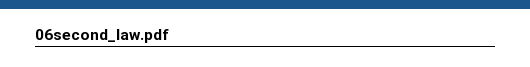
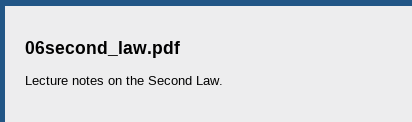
+ Lecture notes on the Second Law.

